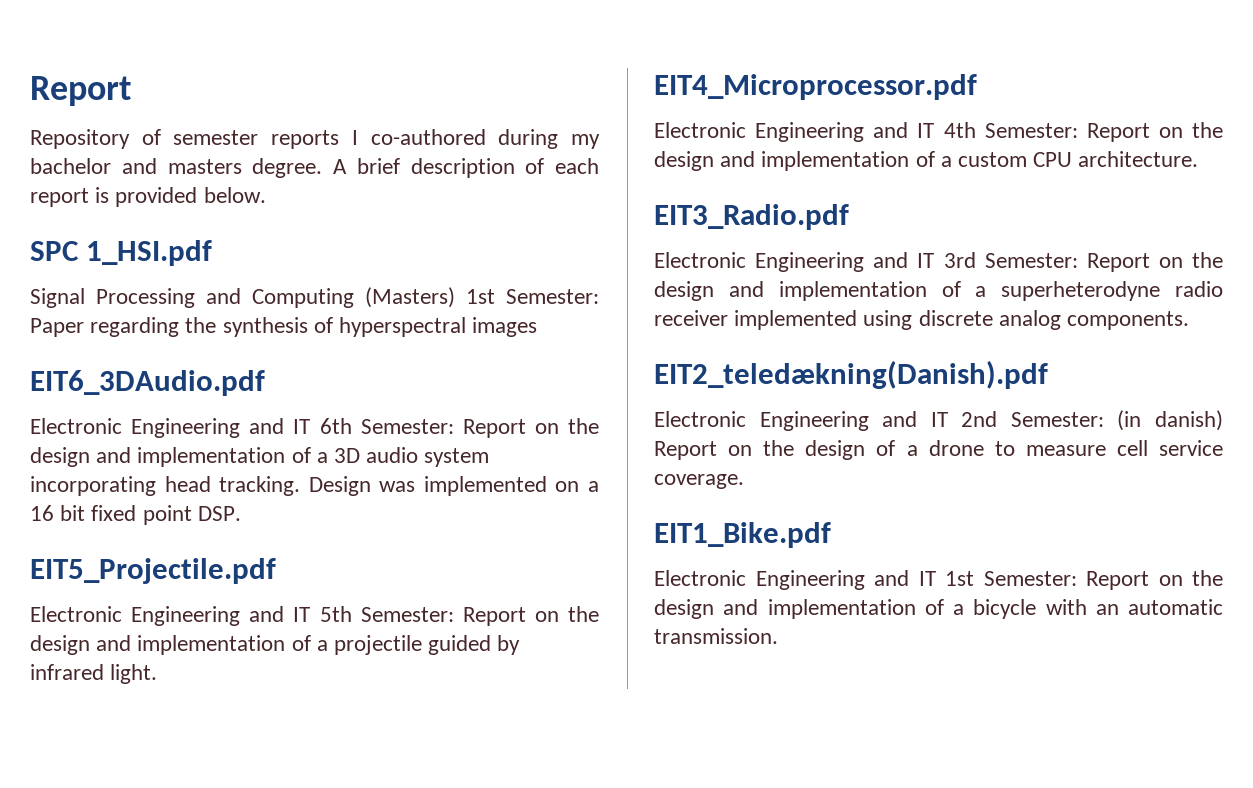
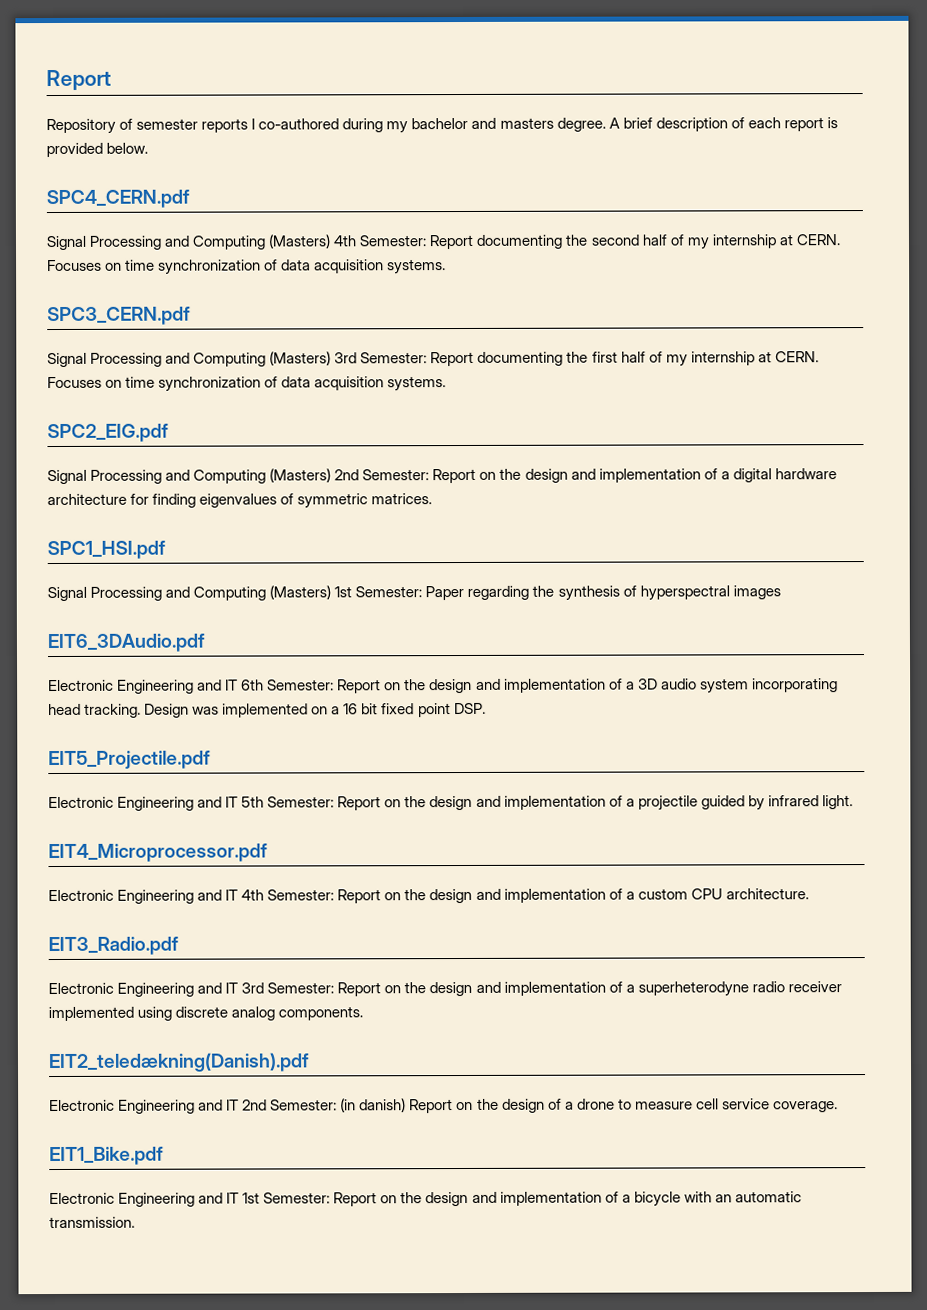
- SPC 1_HSI.pdf
+ SPC4_CERN.pdf
+ Signal Processing and Computing (Masters) 4th Semester: Report documenting the second half of my internship at CERN. Focuses on time synchronization of data acquisition systems.
+ SPC3_CERN.pdf
+ Signal Processing and Computing (Masters) 3rd Semester: Report documenting the first half of my internship at CERN. Focuses on time synchronization of data acquisition systems.
+ SPC2_EIG.pdf
+ Signal Processing and Computing (Masters) 2nd Semester: Report on the design and implementation of a digital hardware architecture for finding eigenvalues of symmetric matrices.
+ SPC1_HSI.pdf

